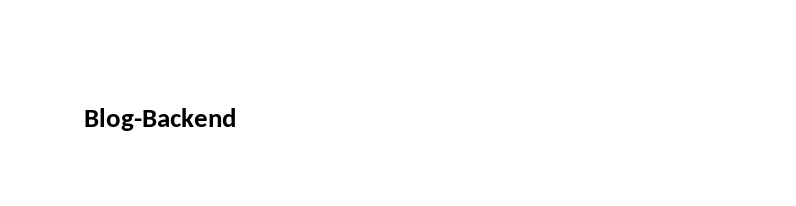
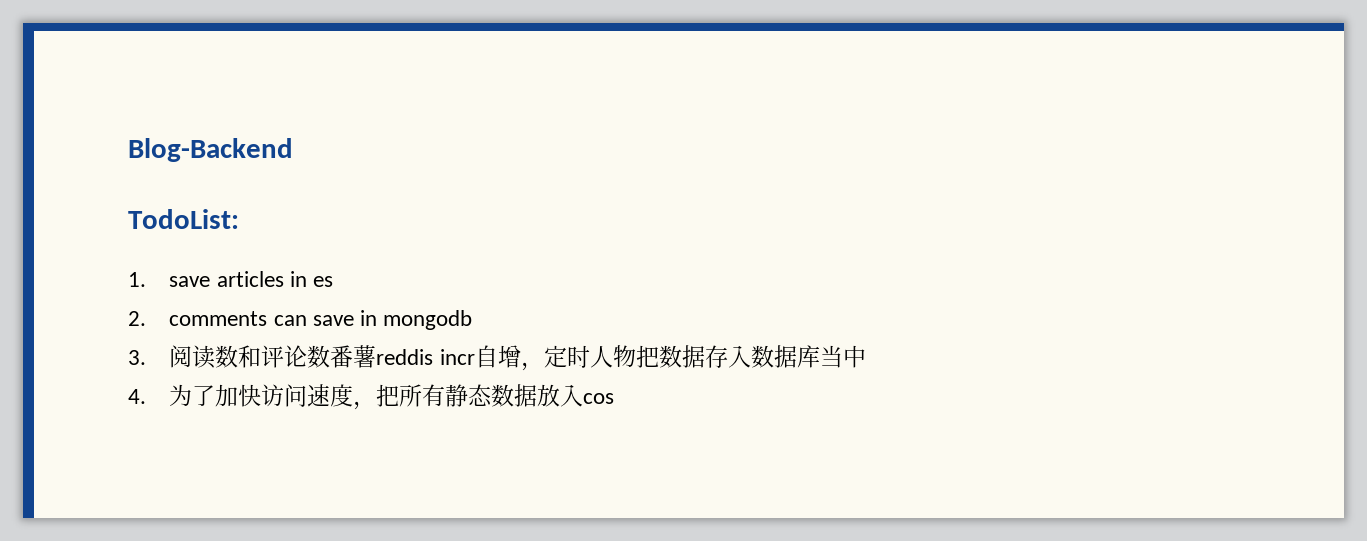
+ TodoList:
+ 1. save articles in es
+ 2. comments can save in mongodb
+ 3.阅读数和评论数番薯reddis incr自增，定时人物把数据存入数据库当中
+ 4.为了加快访问速度，把所有静态数据放入cos

